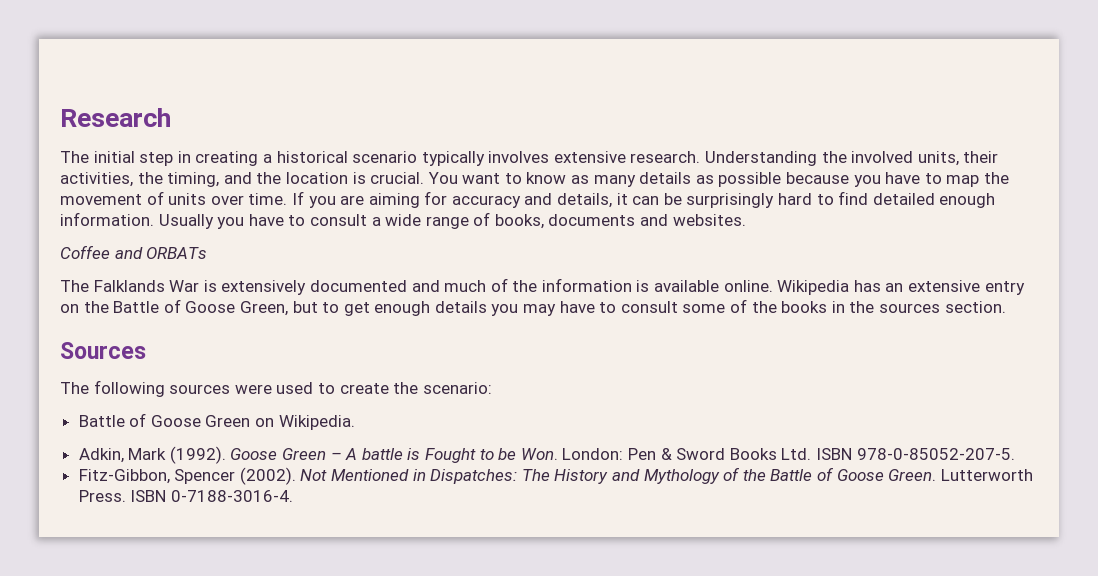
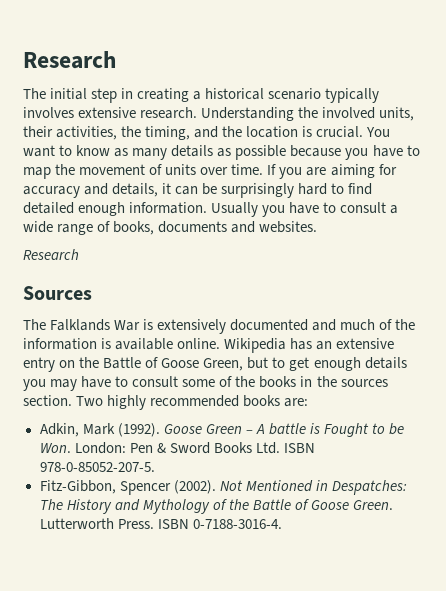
  Usually you have to consult a wide range of books, documents and websites.
- Coffee and ORBATs
+ Research
+ Sources
- Wikipedia has an extensive entry on the Battle of Goose Green, but to get enough details you may have to consult some of the books in the sources section.
- Sources
- The following sources were used to create the scenario:
- Battle of Goose Green on Wikipedia.
+ Wikipedia has an extensive entry on the Battle of Goose Green, but to get enough details you may have to consult some of the books in the sources section. Two highly recommended books are:
- Not Mentioned in Dispatches: The History and Mythology of the Battle of Goose Green.
+ Not Mentioned in Despatches: The History and Mythology of the Battle of Goose Green.

